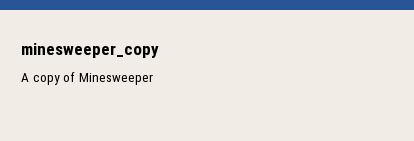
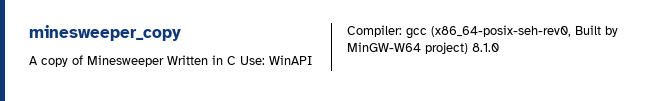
- A copy of Minesweeper
+ A copy of Minesweeper Written in C Use: WinAPI Compiler: gcc (x86_64-posix-seh-rev0, Built by MinGW-W64 project) 8.1.0

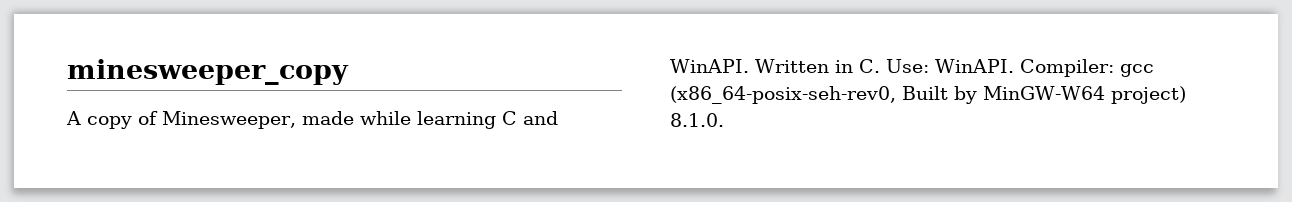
- A copy of Minesweeper Written in C Use: WinAPI Compiler: gcc (x86_64-posix-seh-rev0, Built by MinGW-W64 project) 8.1.0
+ A copy of Minesweeper, made while learning C and WinAPI. Written in C. Use: WinAPI. Compiler: gcc (x86_64-posix-seh-rev0, Built by MinGW-W64 project) 8.1.0.

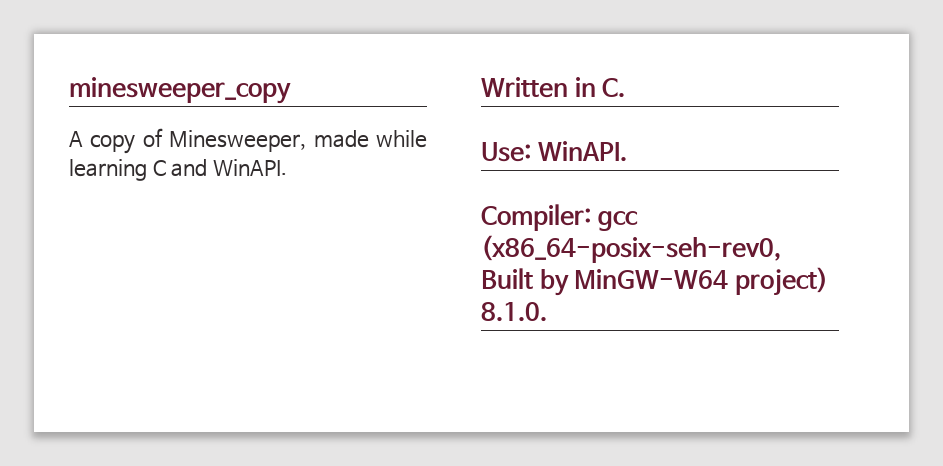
- A copy of Minesweeper, made while learning C and WinAPI. Written in C. Use: WinAPI. Compiler: gcc (x86_64-posix-seh-rev0, Built by MinGW-W64 project) 8.1.0.
+ A copy of Minesweeper, made while learning C and WinAPI.
+ Written in C.
+ Use: WinAPI.
+ Compiler: gcc (x86_64-posix-seh-rev0, Built by MinGW-W64 project) 8.1.0.

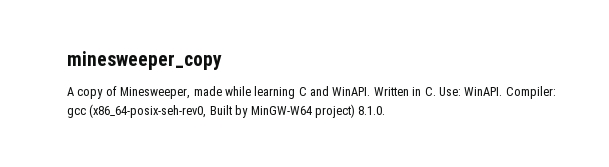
- A copy of Minesweeper, made while learning C and WinAPI.
- Written in C.
- Use: WinAPI.
- Compiler: gcc (x86_64-posix-seh-rev0, Built by MinGW-W64 project) 8.1.0.
+ A copy of Minesweeper, made while learning C and WinAPI. Written in C. Use: WinAPI. Compiler: gcc (x86_64-posix-seh-rev0, Built by MinGW-W64 project) 8.1.0.

